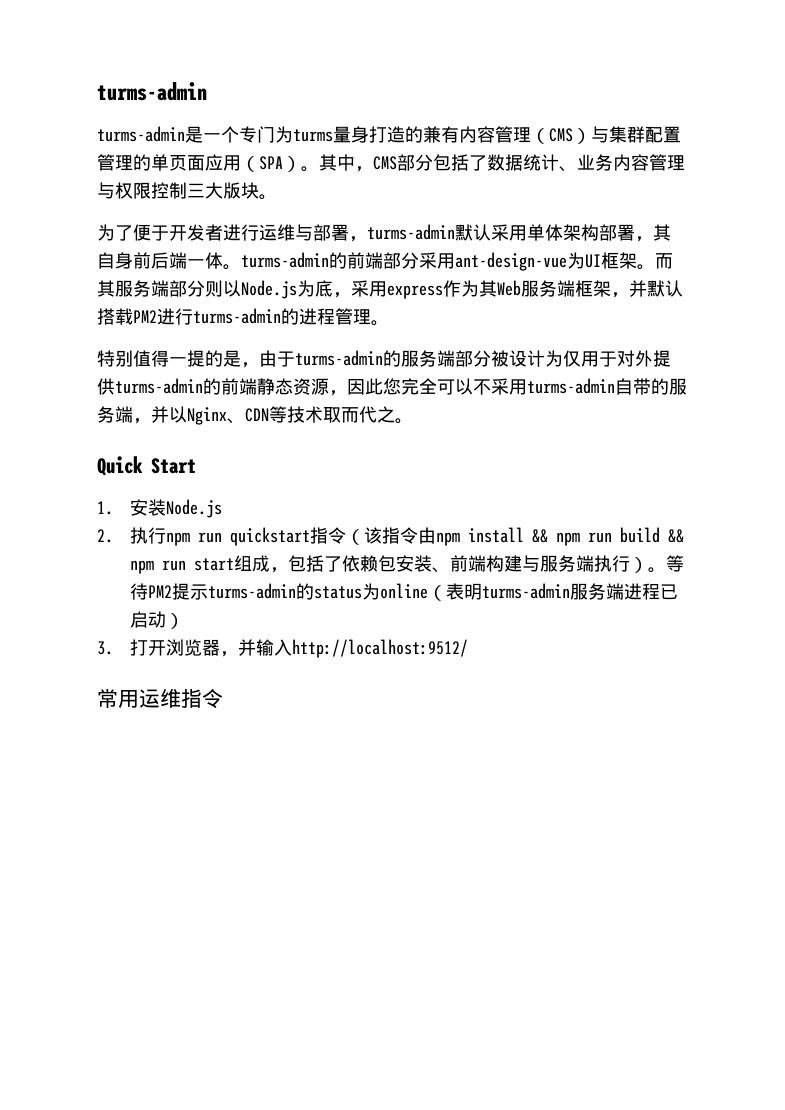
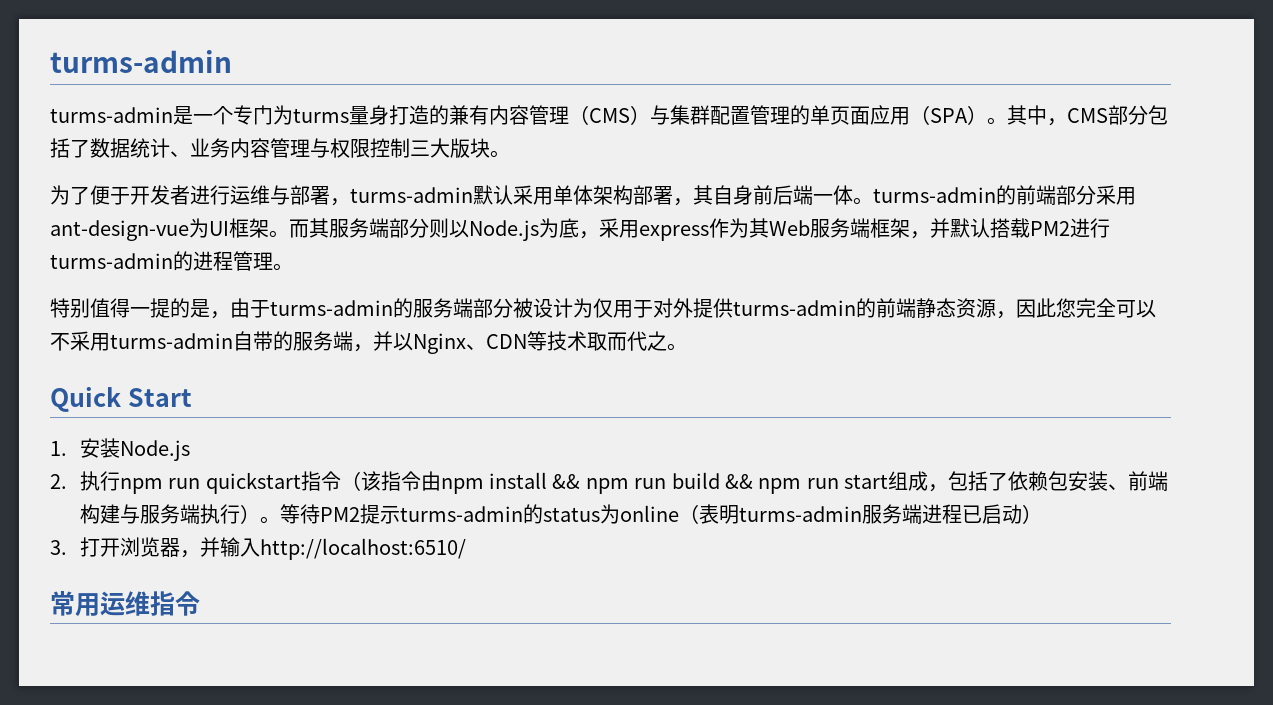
- 3.打开浏览器，并输入http://localhost:9512/
+ 3.打开浏览器，并输入http://localhost:6510/

